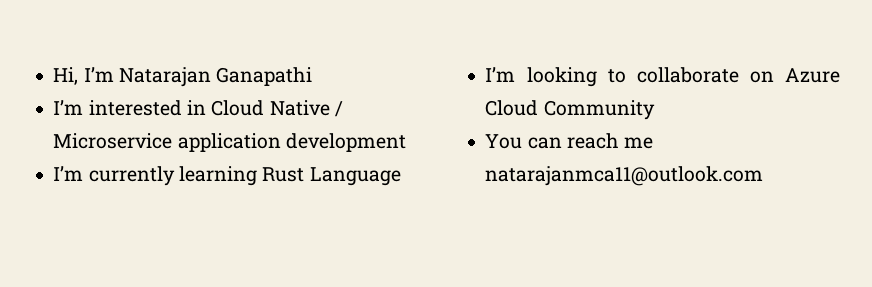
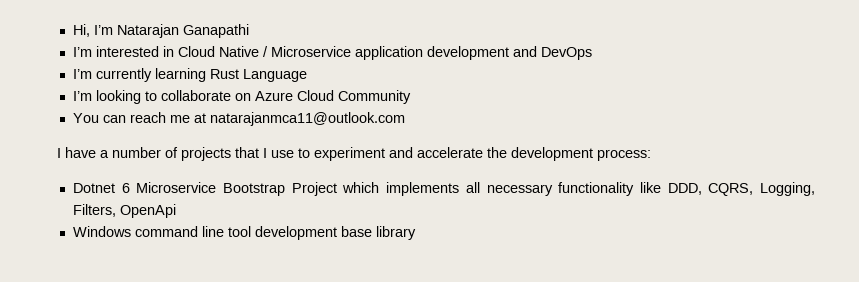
- I’m interested in Cloud Native / Microservice application development
+ I’m interested in Cloud Native / Microservice application development and DevOps
- You can reach me natarajanmca11@outlook.com
+ You can reach me at natarajanmca11@outlook.com
+ I have a number of projects that I use to experiment and accelerate the development process:
+ Dotnet 6 Microservice Bootstrap Project which implements all necessary functionality like DDD, CQRS, Logging, Filters, OpenApi
+ Windows command line tool development base library

